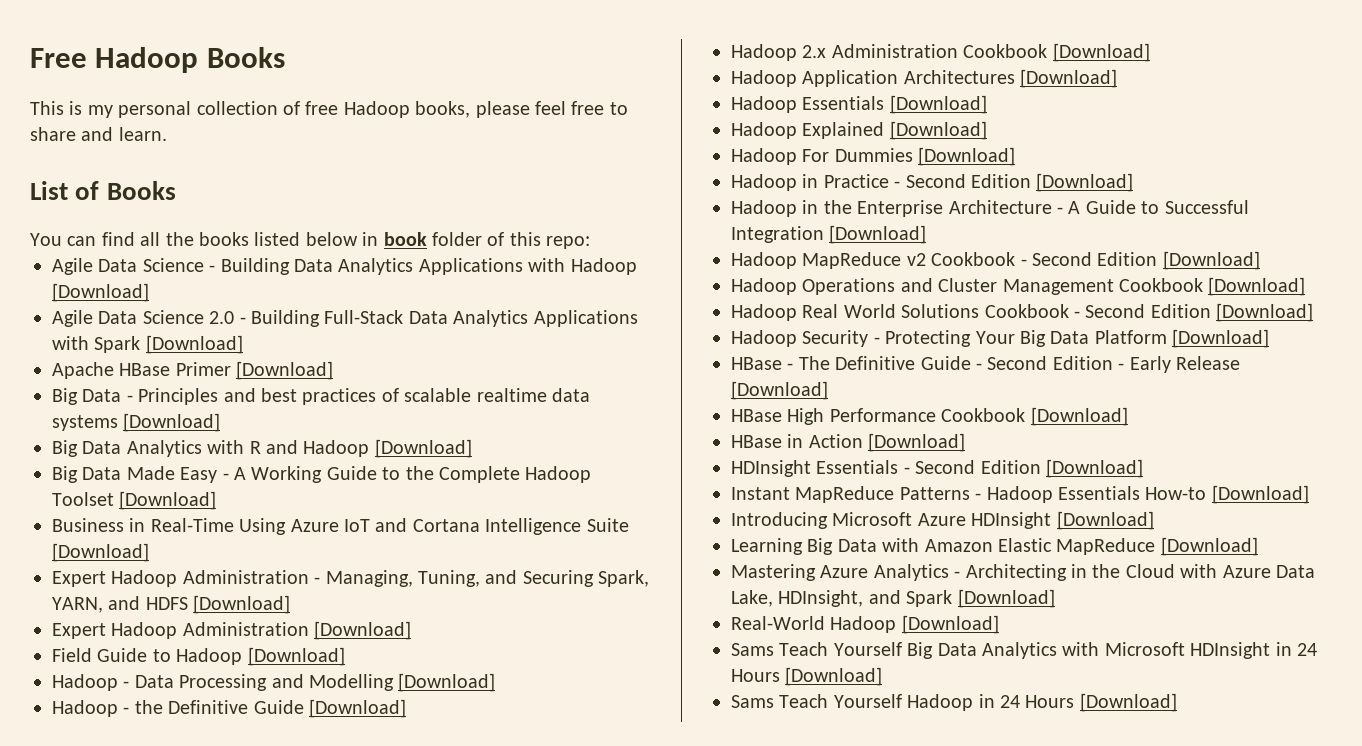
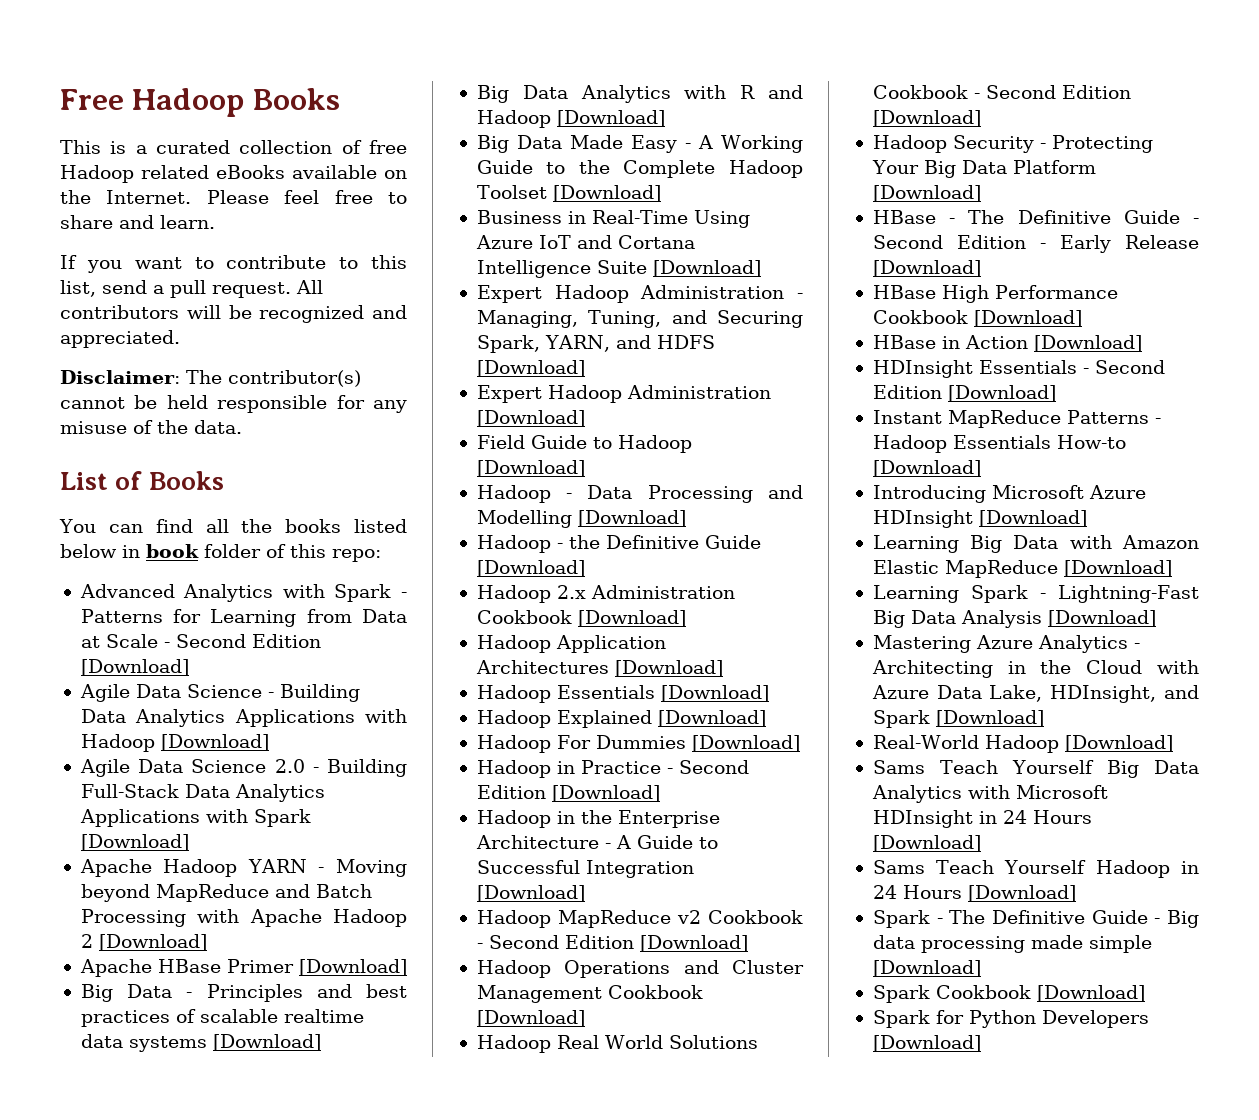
- This is my personal collection of free Hadoop books, please feel free to share and learn.
+ This is a curated collection of free Hadoop related eBooks available on the Internet. Please feel free to share and learn.
+ If you want to contribute to this list, send a pull request. All contributors will be recognized and appreciated.
+ Disclaimer: The contributor(s) cannot be held responsible for any misuse of the data.
+ Advanced Analytics with Spark - Patterns for Learning from Data at Scale - Second Edition [Download]
+ Apache Hadoop YARN - Moving beyond MapReduce and Batch Processing with Apache Hadoop 2 [Download]
+ Learning Spark - Lightning-Fast Big Data Analysis [Download]
+ Spark - The Definitive Guide - Big data processing made simple [Download]
+ Spark Cookbook [Download]
+ Spark for Python Developers [Download]

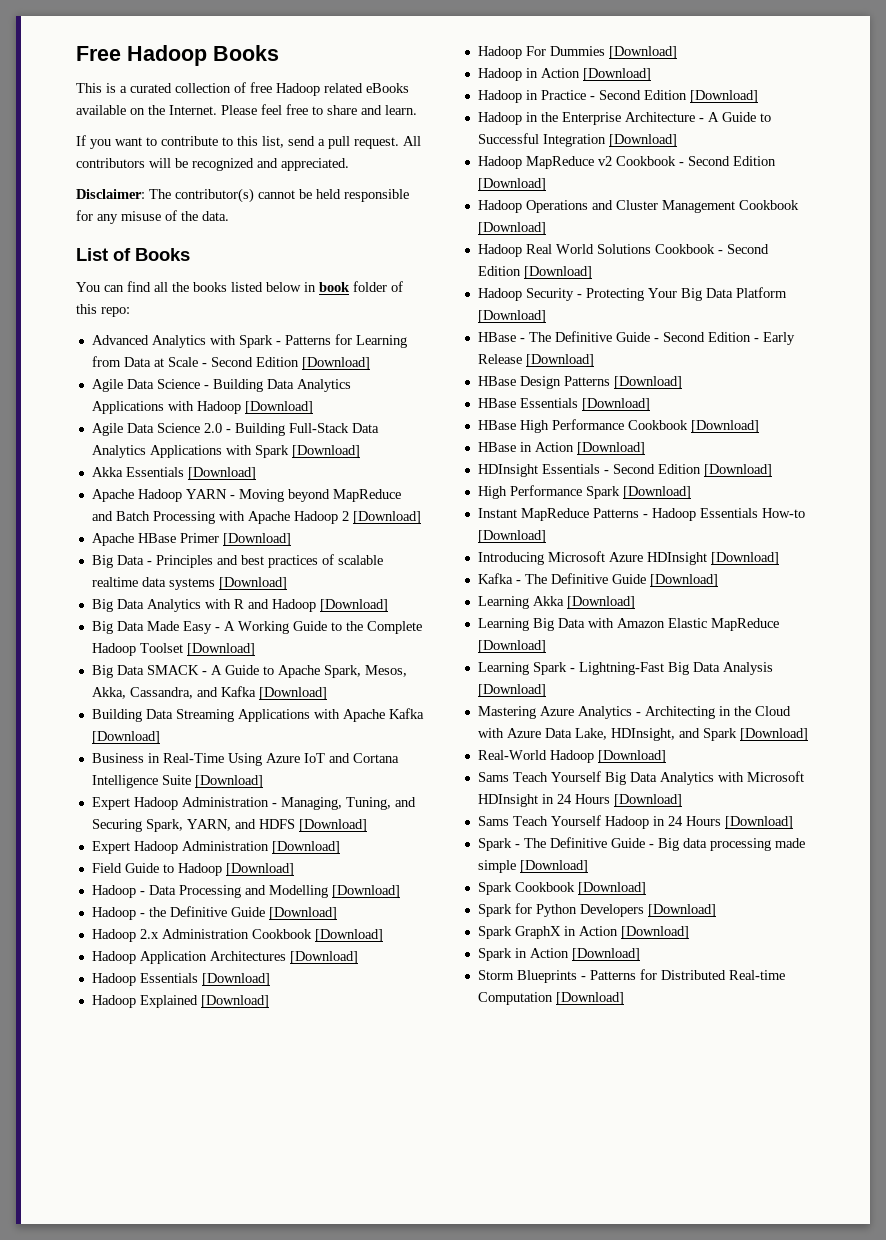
+ Akka Essentials [Download]
+ Big Data SMACK - A Guide to Apache Spark, Mesos, Akka, Cassandra, and Kafka [Download]
+ Building Data Streaming Applications with Apache Kafka [Download]
+ Hadoop in Action [Download]
+ HBase Design Patterns [Download]
+ HBase Essentials [Download]
+ High Performance Spark [Download]
+ Kafka - The Definitive Guide [Download]
+ Learning Akka [Download]
+ Spark GraphX in Action [Download]
+ Spark in Action [Download]
+ Storm Blueprints - Patterns for Distributed Real-time Computation [Download]

